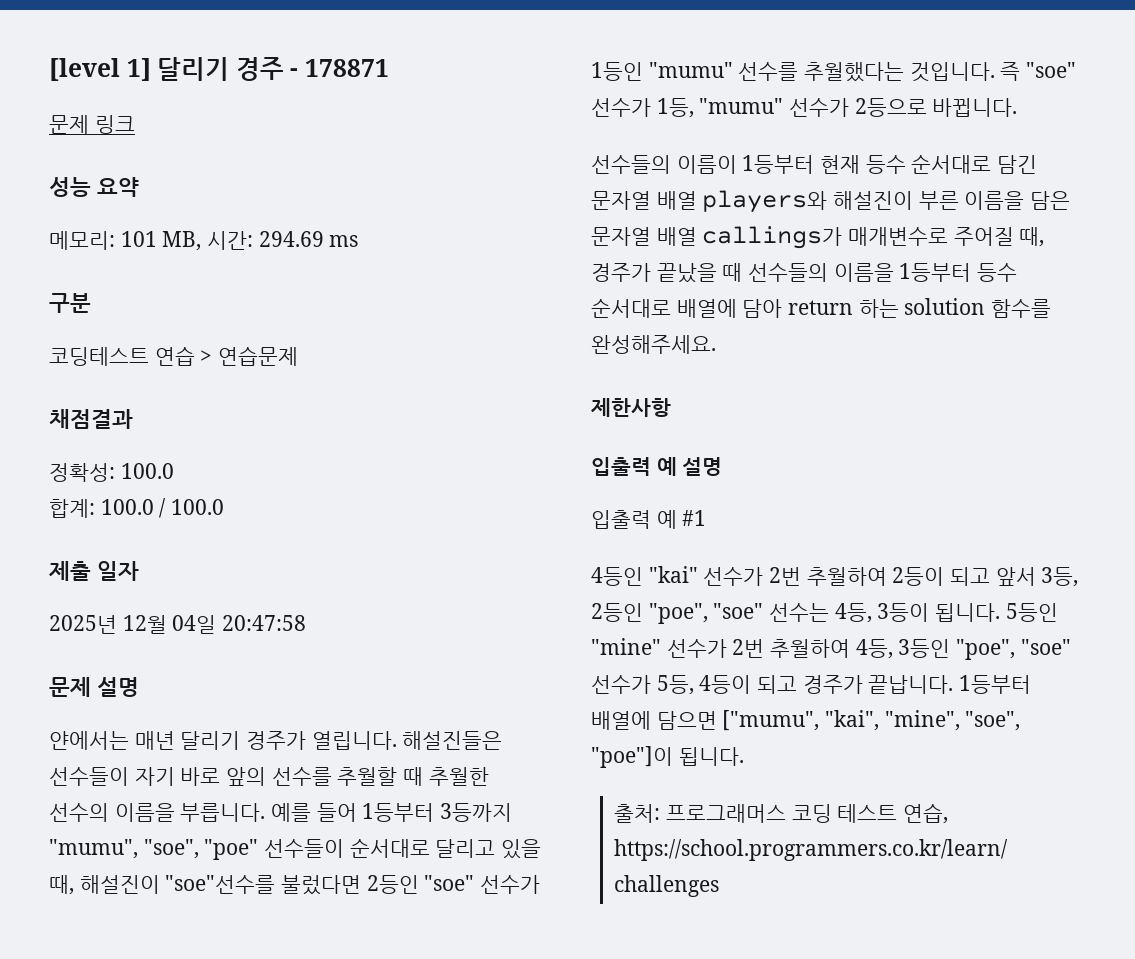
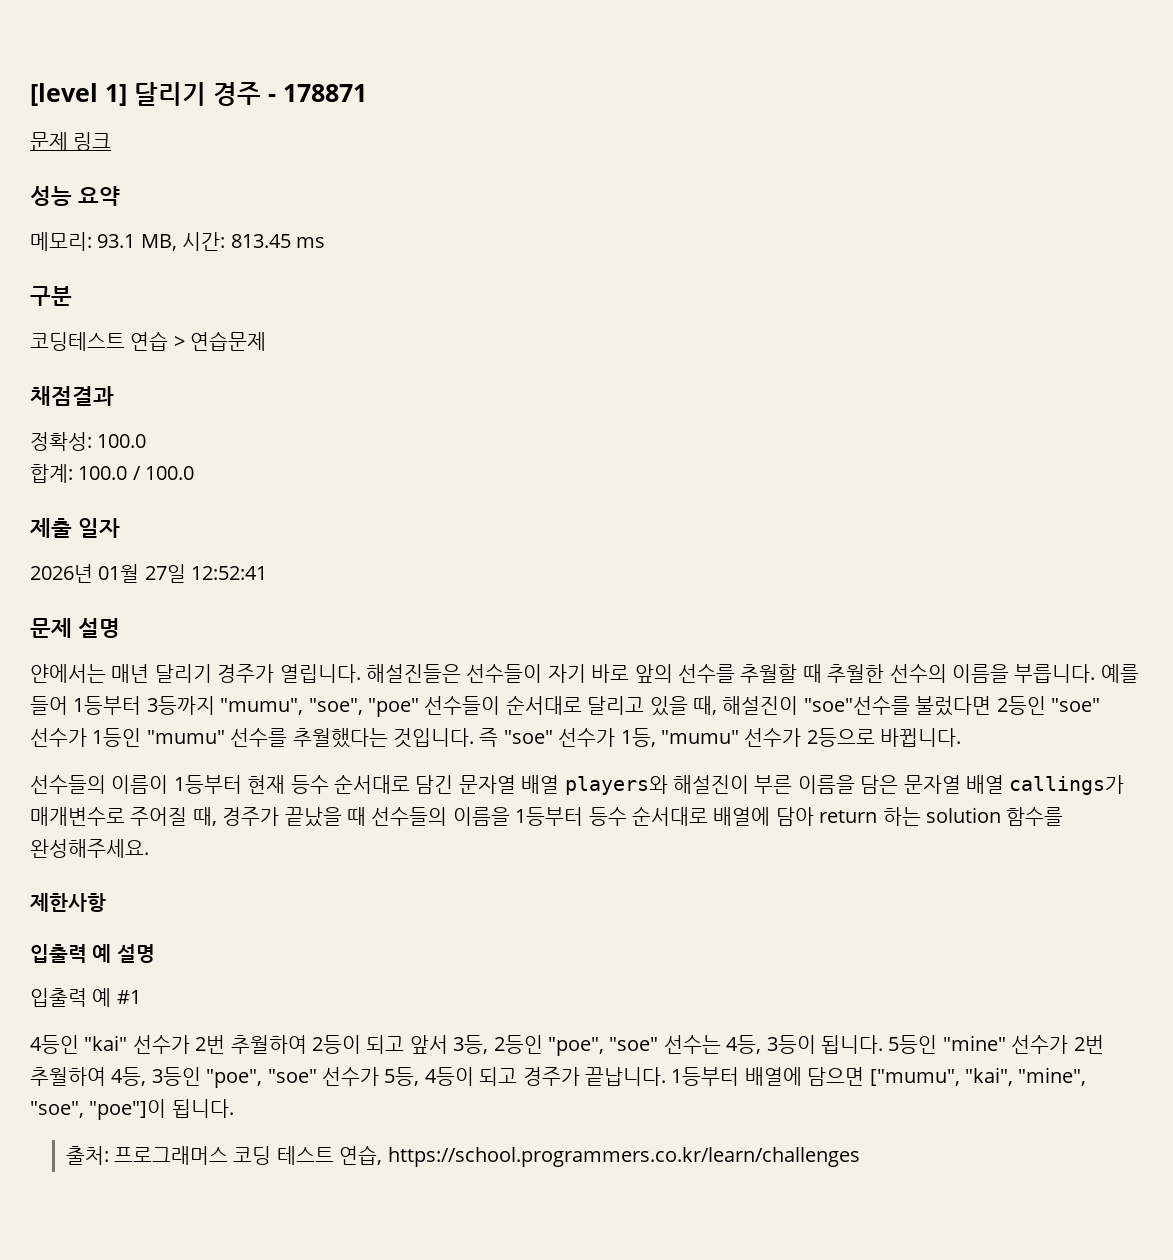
- 메모리: 101 MB, 시간: 294.69 ms
+ 메모리: 93.1 MB, 시간: 813.45 ms
- 2025년 12월 04일 20:47:58
+ 2026년 01월 27일 12:52:41

